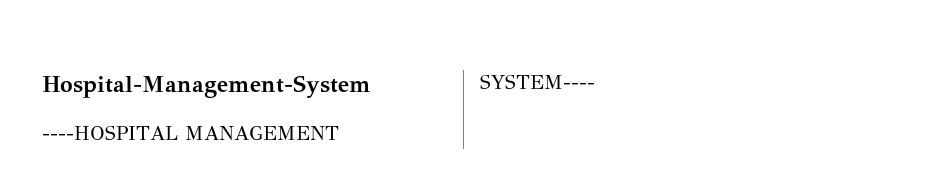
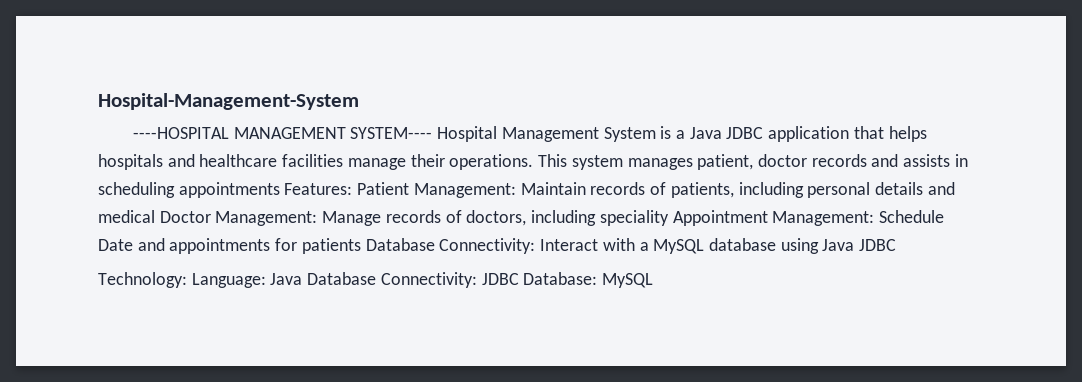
- ----HOSPITAL MANAGEMENT SYSTEM----
+ ----HOSPITAL MANAGEMENT SYSTEM---- Hospital Management System is a Java JDBC application that helps hospitals and healthcare facilities manage their operations. This system manages patient, doctor records and assists in scheduling appointments Features: Patient Management: Maintain records of patients, including personal details and medical Doctor Management: Manage records of doctors, including speciality Appointment Management: Schedule Date and appointments for patients Database Connectivity: Interact with a MySQL database using Java JDBC
+ Technology: Language: Java Database Connectivity: JDBC Database: MySQL

